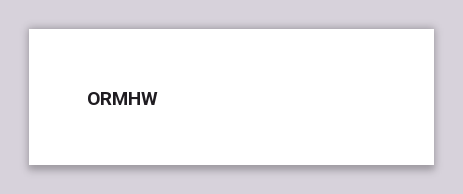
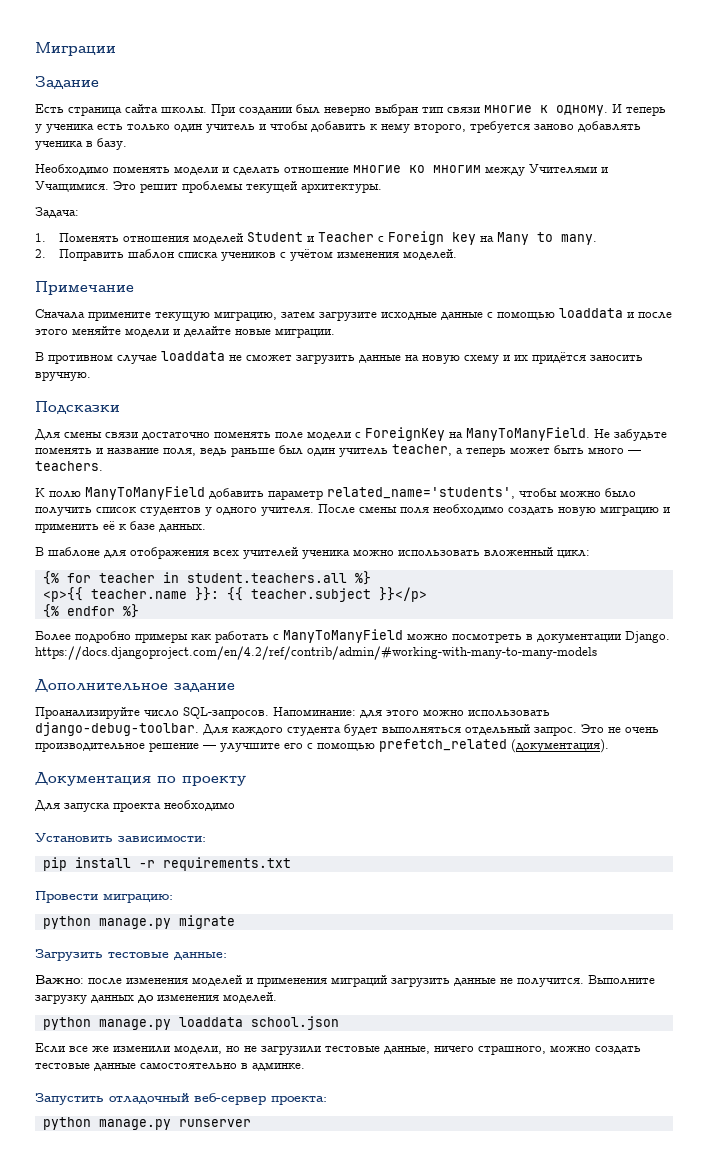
- ORMHW
+ Миграции
+ Задание
+ Есть страница сайта школы. При создании был неверно выбран тип связи многие к одному. И теперь у ученика есть только один учитель и чтобы добавить к нему второго, требуется заново добавлять ученика в базу.
+ Необходимо поменять модели и сделать отношение многие ко многим между Учителями и Учащимися. Это решит проблемы текущей архитектуры.
+ Задача:
+ 1. Поменять отношения моделей Student и Teacher с Foreign key на Many to many.
+ 2. Поправить шаблон списка учеников с учётом изменения моделей.
+ Примечание
+ Сначала примените текущую миграцию, затем загрузите исходные данные с помощью loaddata и после этого меняйте модели и делайте новые миграции.
+ В противном случае loaddata не сможет загрузить данные на новую схему и их придётся заносить вручную.
+ Подсказки
+ Для смены связи достаточно поменять поле модели с ForeignKey на ManyToManyField. Не забудьте поменять и название поля, ведь раньше был один учитель teacher, а теперь может быть много — teachers.
+ К полю ManyToManyField добавить параметр related_name='students', чтобы можно было получить список студентов у одного учителя. После смены поля необходимо создать новую миграцию и применить её к базе данных.
+ В шаблоне для отображения всех учителей ученика можно использовать вложенный цикл:
+ {% for teacher in student.teachers.all %}
+ <p>{{ teacher.name }}: {{ teacher.subject }}</p>
+ {% endfor %}
+ Более подробно примеры как работать с ManyToManyField можно посмотреть в документации Django. https://docs.djangoproject.com/en/4.2/ref/contrib/admin/#working-with-many-to-many-models
+ Дополнительное задание
+ Проанализируйте число SQL-запросов. Напоминание: для этого можно использовать django-debug-toolbar. Для каждого студента будет выполняться отдельный запрос. Это не очень производительное решение — улучшите его с помощью prefetch_related (документация).
+ Документация по проекту
+ Для запуска проекта необходимо
+ Установить зависимости:
+ pip install -r requirements.txt
+ Провести миграцию:
+ python manage.py migrate
+ Загрузить тестовые данные:
+ Важно: после изменения моделей и применения миграций загрузить данные не получится. Выполните загрузку данных до изменения моделей.
+ python manage.py loaddata school.json
+ Если все же изменили модели, но не загрузили тестовые данные, ничего страшного, можно создать тестовые данные самостоятельно в админке.
+ Запустить отладочный веб-сервер проекта:
+ python manage.py runserver

